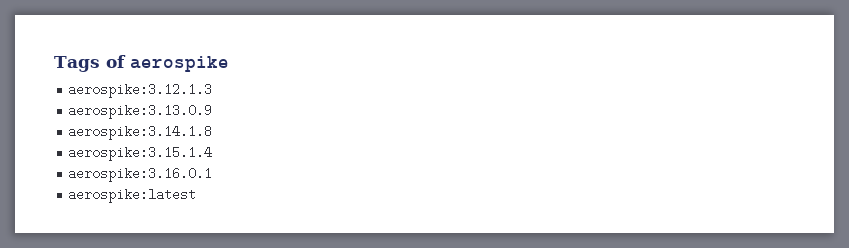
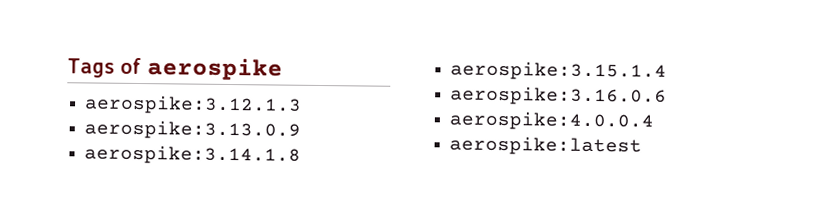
- aerospike:3.16.0.1
+ aerospike:3.16.0.6
+ aerospike:4.0.0.4

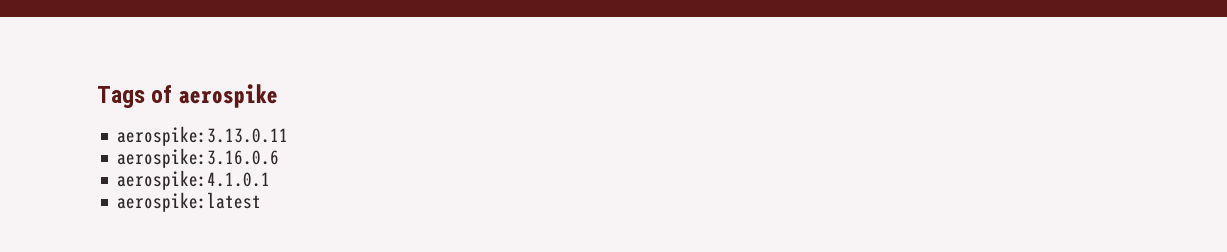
- aerospike:3.12.1.3
- aerospike:3.13.0.9
- aerospike:3.14.1.8
- aerospike:3.15.1.4
+ aerospike:3.13.0.11
- aerospike:4.0.0.4
+ aerospike:4.1.0.1

